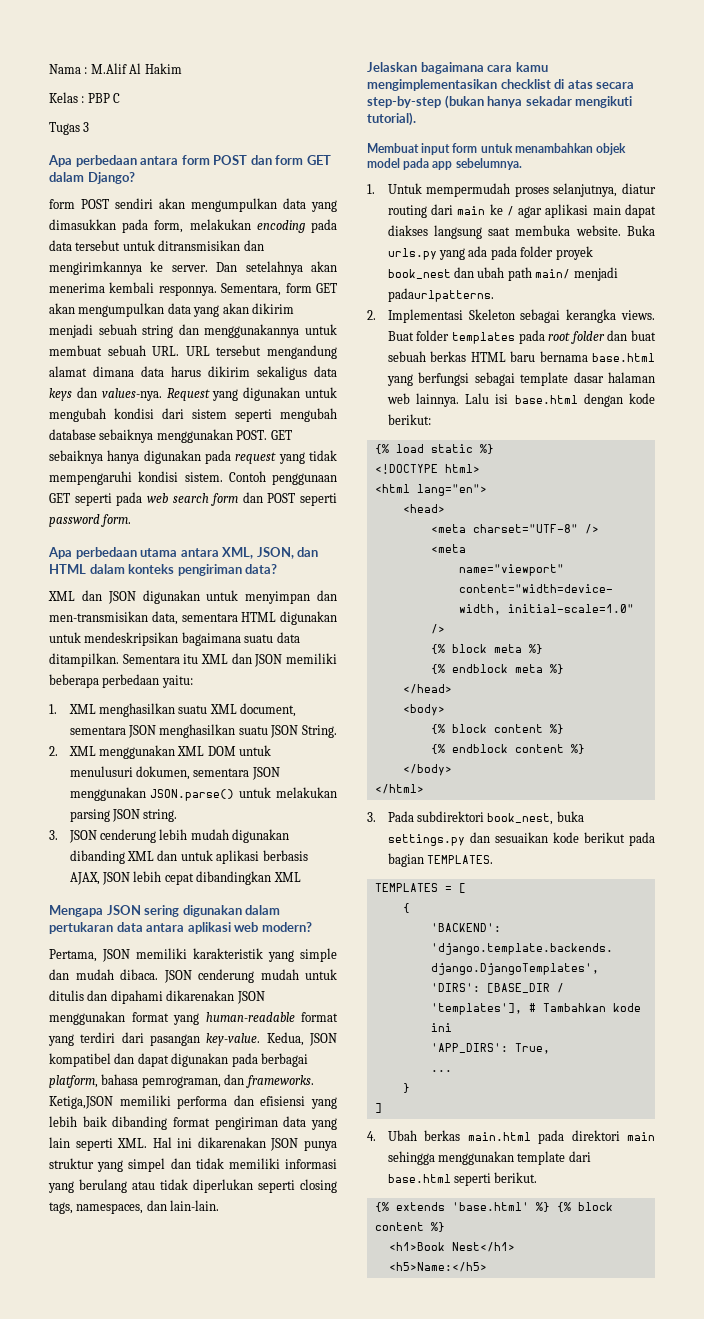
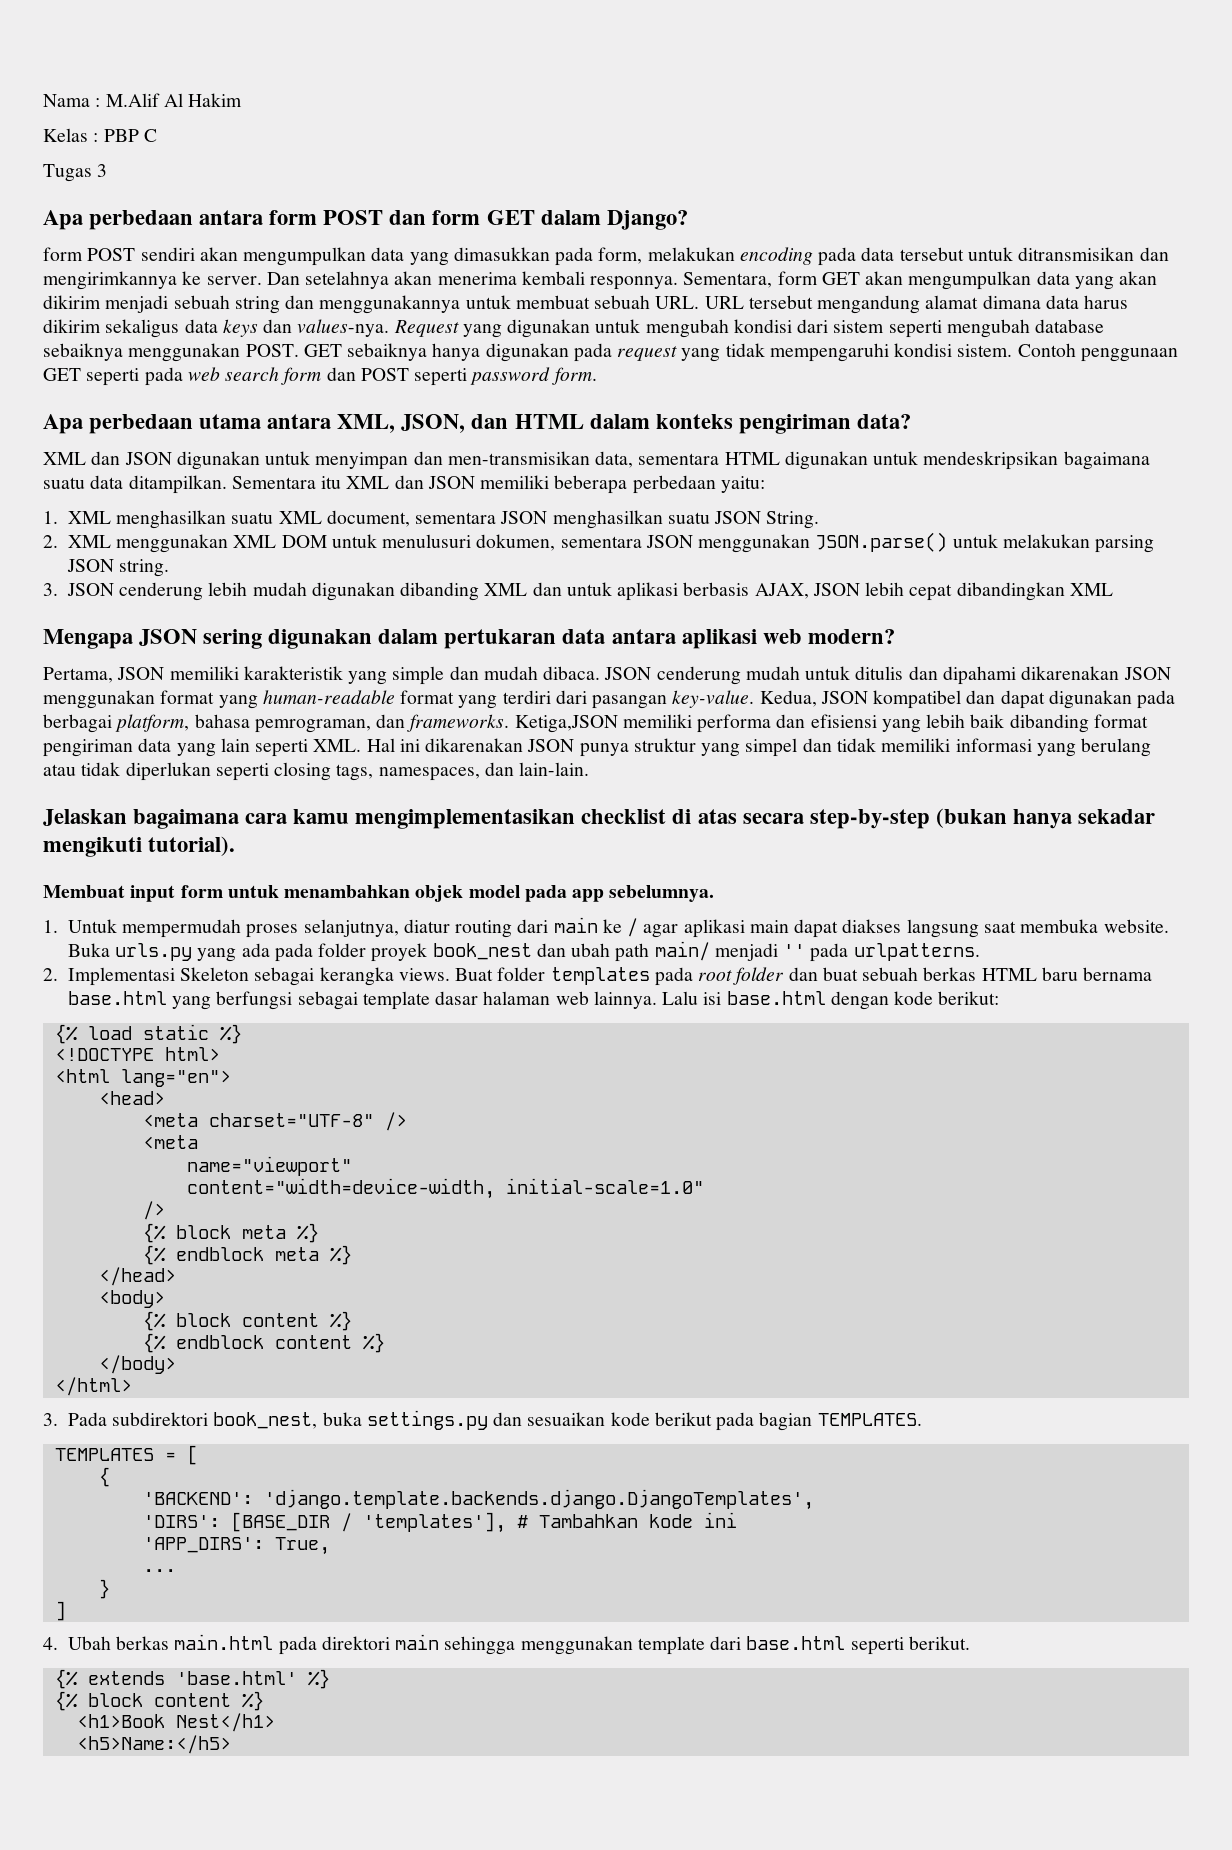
- Buka urls.py yang ada pada folder proyek book_nest dan ubah path main/ menjadi padaurlpatterns.
+ Buka urls.py yang ada pada folder proyek book_nest dan ubah path main/ menjadi '' pada urlpatterns.
- {% extends 'base.html' %} {% block content %}
+ {% extends 'base.html' %}
+ {% block content %}

